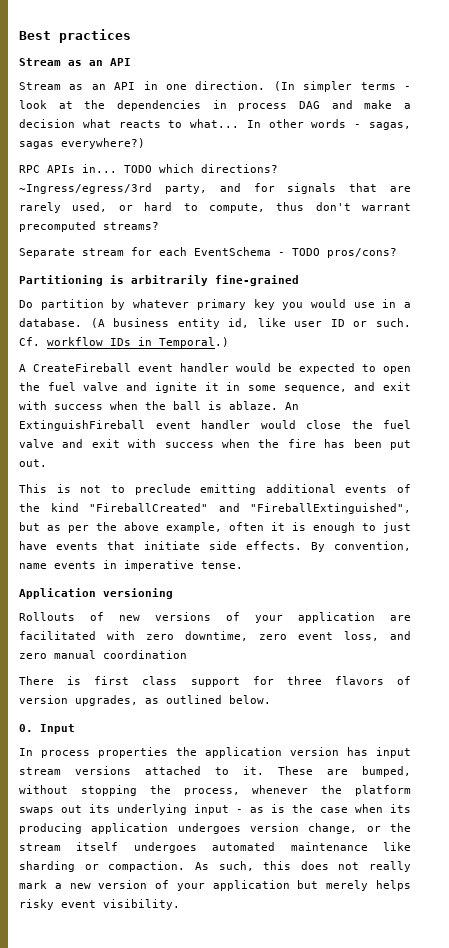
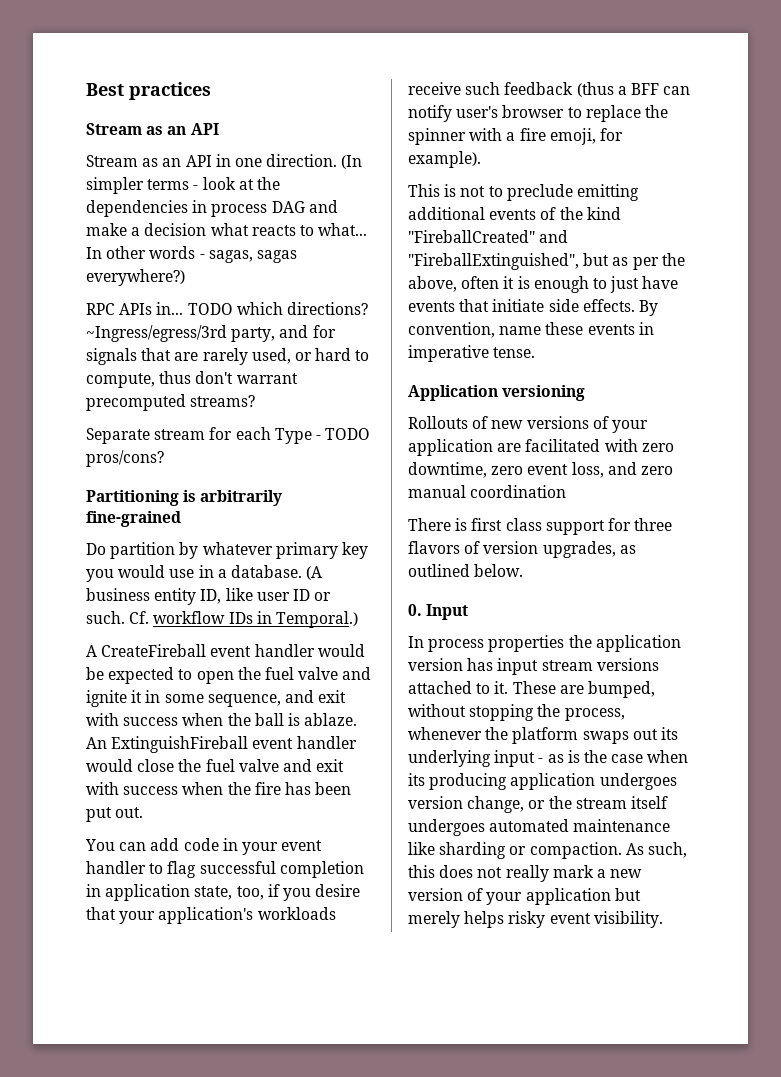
- Separate stream for each EventSchema - TODO pros/cons?
+ Separate stream for each Type - TODO pros/cons?
- (A business entity id, like user ID or such.
+ (A business entity ID, like user ID or such.
+ You can add code in your event handler to flag successful completion in application state, too, if you desire that your application's workloads receive such feedback (thus a BFF can notify user's browser to replace the spinner with a fire emoji, for example).
- This is not to preclude emitting additional events of the kind "FireballCreated" and "FireballExtinguished", but as per the above example, often it is enough to just have events that initiate side effects.
+ This is not to preclude emitting additional events of the kind "FireballCreated" and "FireballExtinguished", but as per the above, often it is enough to just have events that initiate side effects.
- By convention, name events in imperative tense.
+ By convention, name these events in imperative tense.

